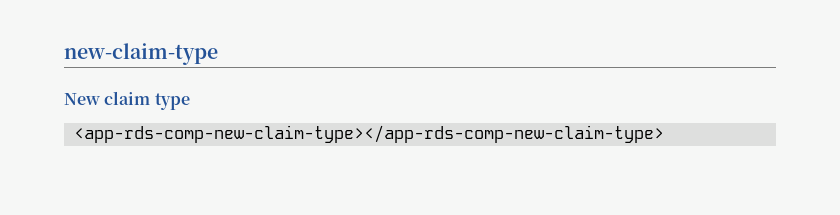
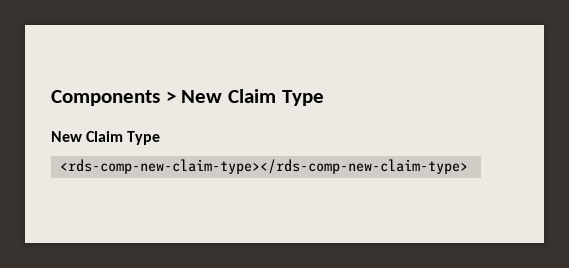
- new-claim-type
- New claim type
- <app-rds-comp-new-claim-type></app-rds-comp-new-claim-type>
+ Components > New Claim Type
+ New Claim Type
+ <rds-comp-new-claim-type></rds-comp-new-claim-type>

